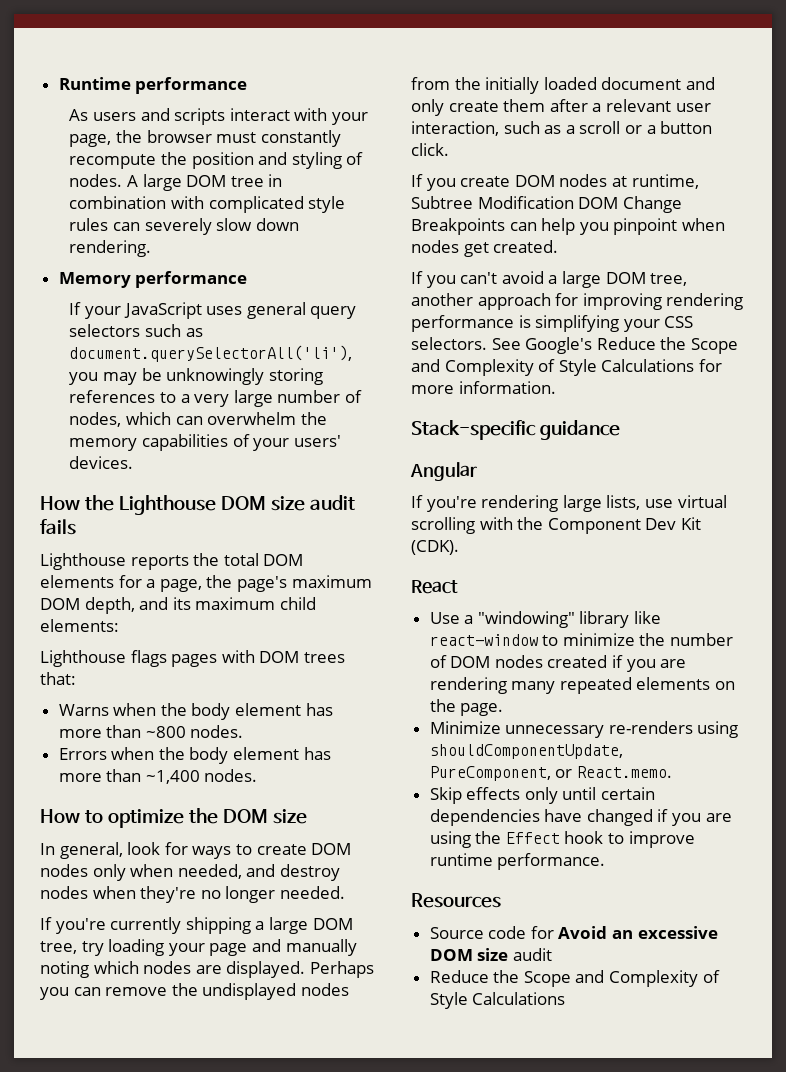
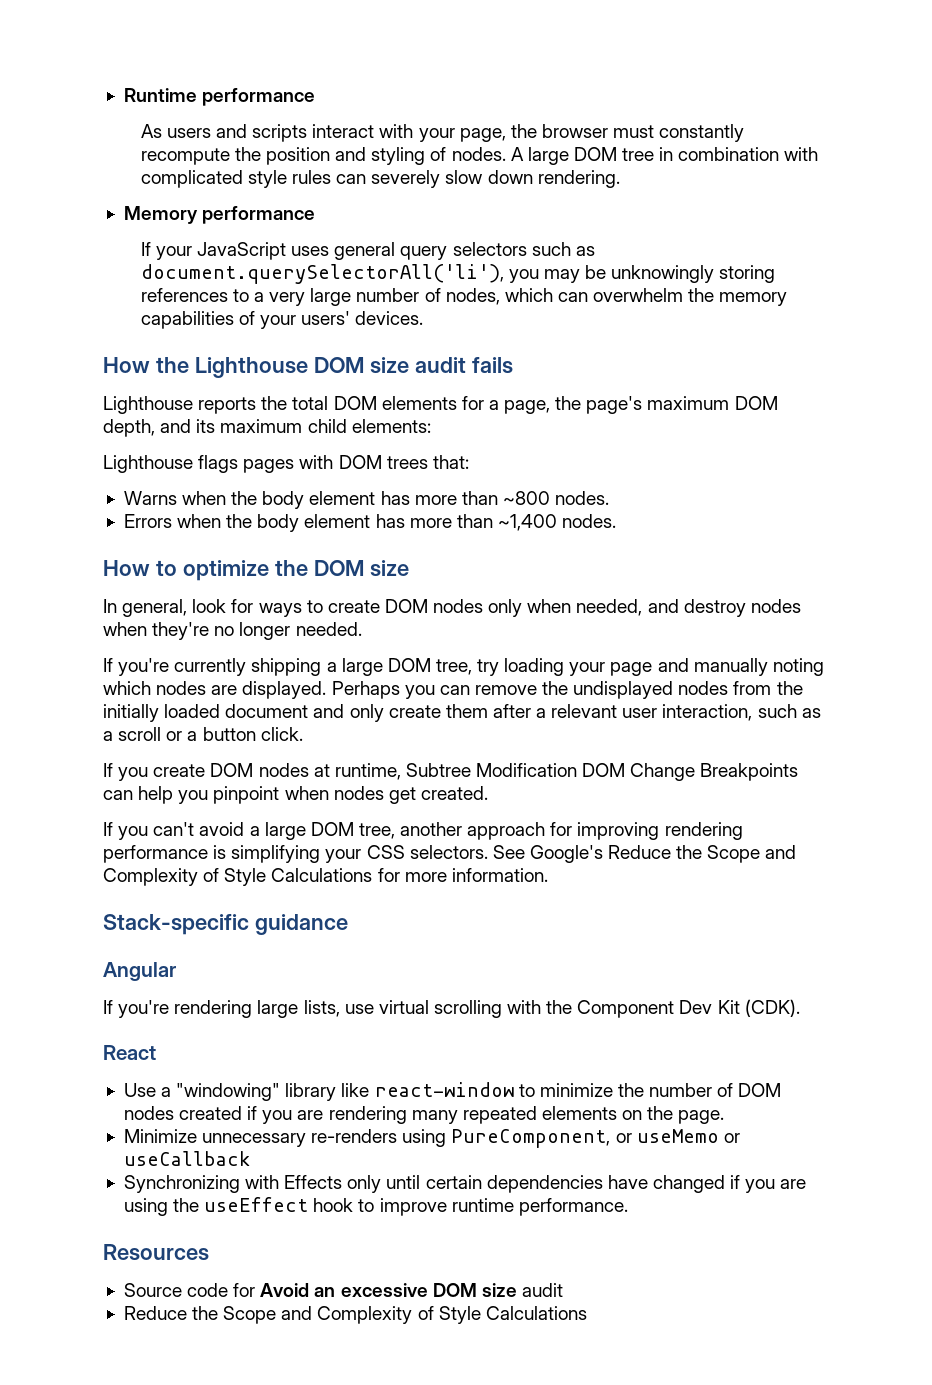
- Minimize unnecessary re-renders using shouldComponentUpdate, PureComponent, or React.memo.
- Skip effects only until certain dependencies have changed if you are using the Effect hook to improve runtime performance.
+ Minimize unnecessary re-renders using PureComponent, or useMemo or useCallback
+ Synchronizing with Effects only until certain dependencies have changed if you are using the useEffect hook to improve runtime performance.

